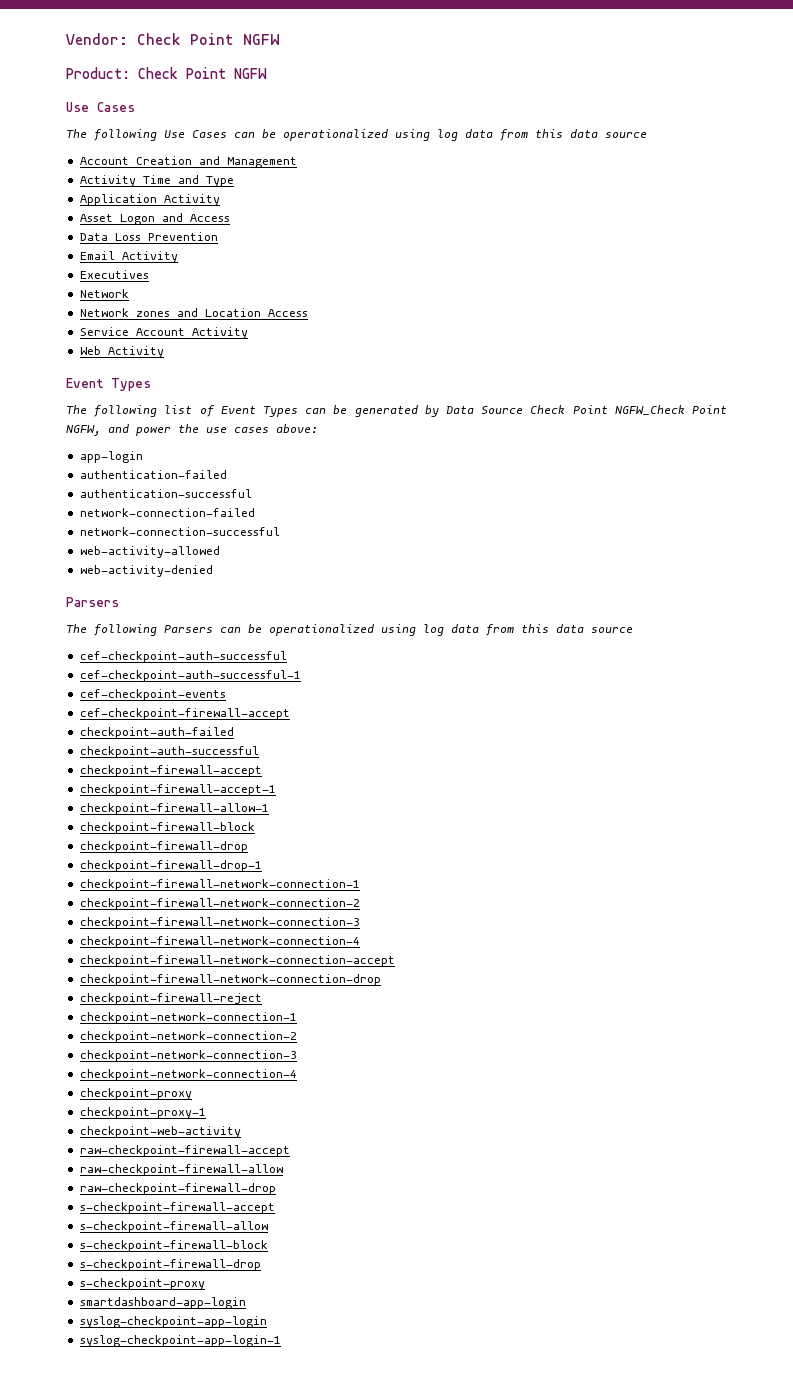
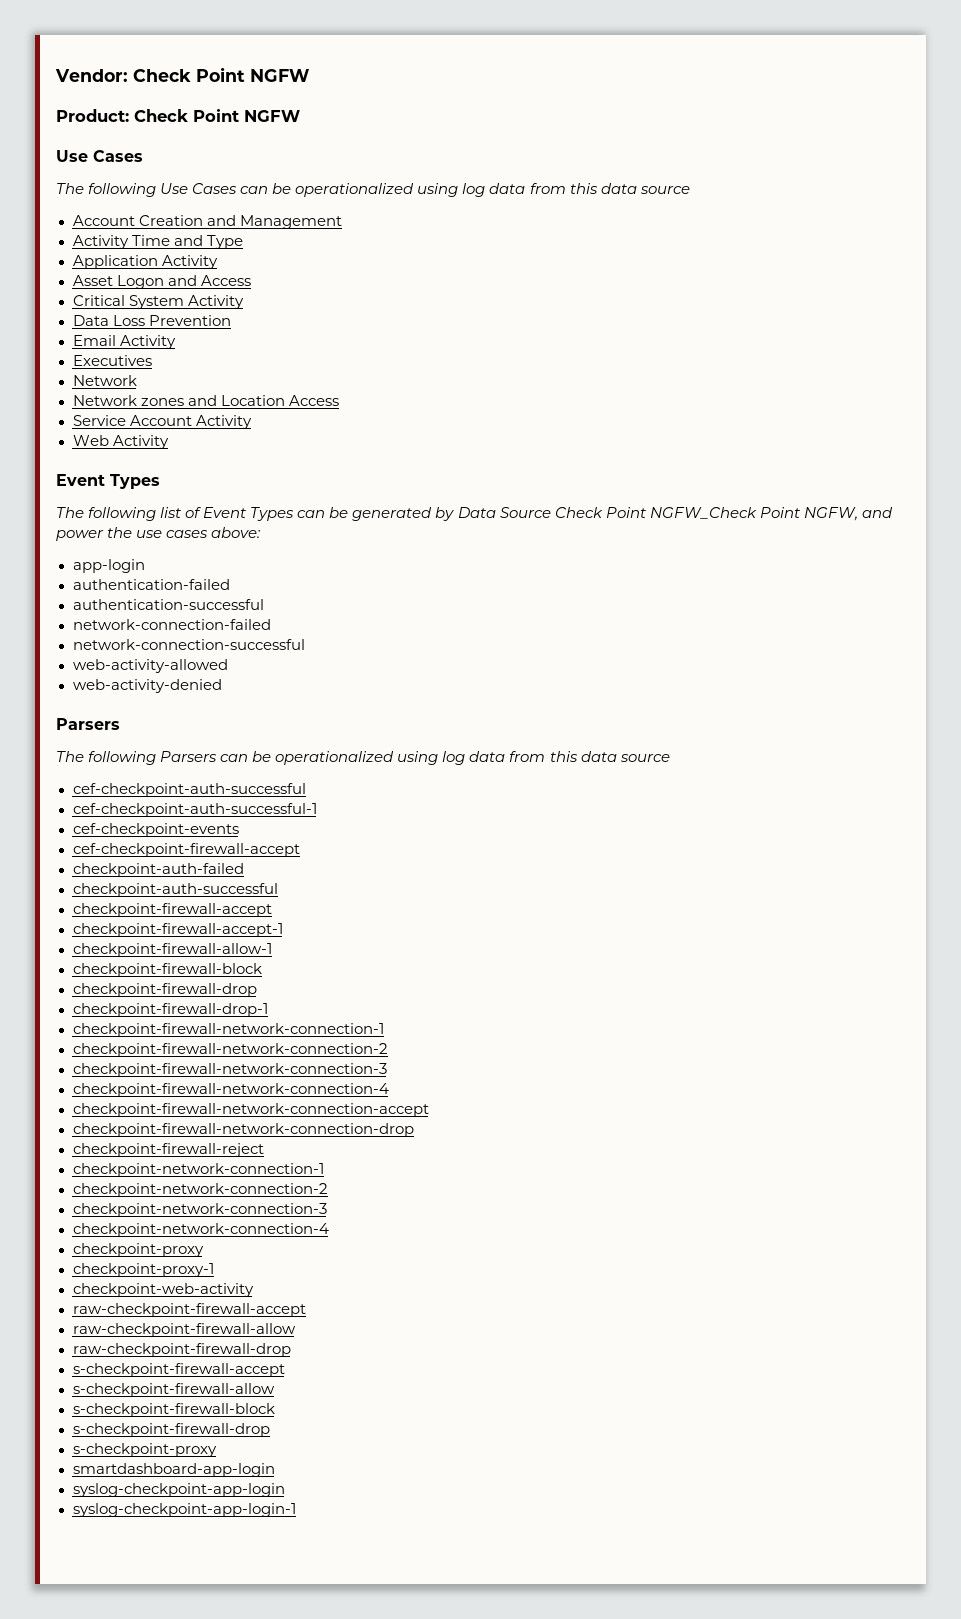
+ Critical System Activity

